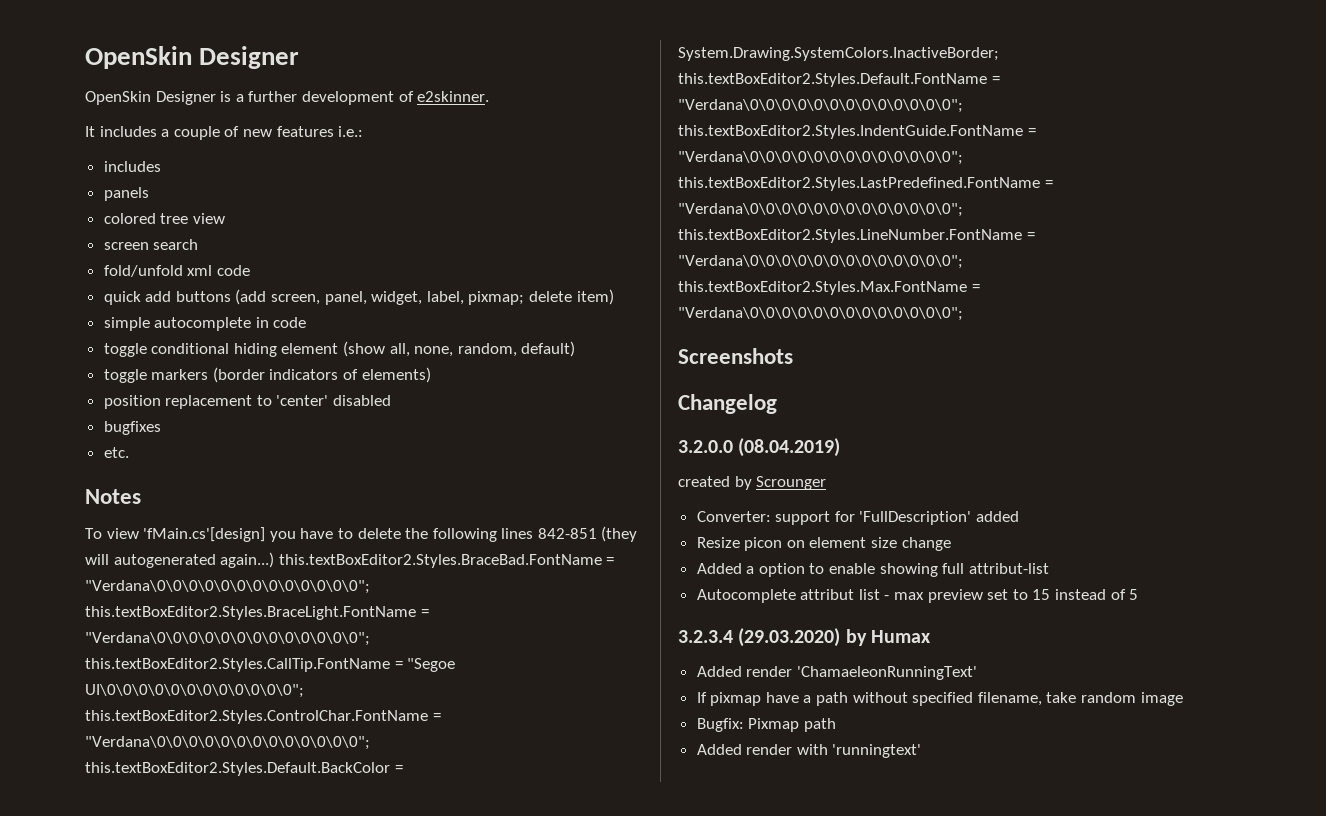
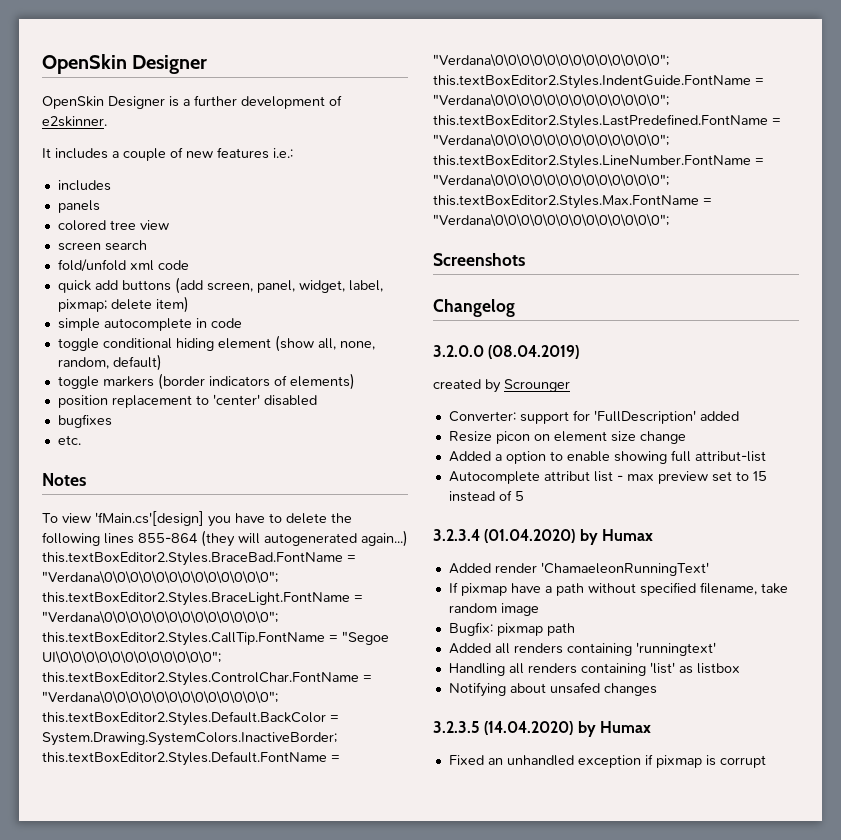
- To view 'fMain.cs'[design] you have to delete the following lines 842-851 (they will autogenerated again...) this.textBoxEditor2.Styles.BraceBad.FontName = "Verdana\0\0\0\0\0\0\0\0\0\0\0\0\0"; this.textBoxEditor2.Styles.BraceLight.FontName = "Verdana\0\0\0\0\0\0\0\0\0\0\0\0\0"; this.textBoxEditor2.Styles.CallTip.FontName = "Segoe UI\0\0\0\0\0\0\0\0\0\0\0\0"; this.textBoxEditor2.Styles.ControlChar.FontName = "Verdana\0\0\0\0\0\0\0\0\0\0\0\0\0"; this.textBoxEditor2.Styles.Default.BackColor = System.Drawing.SystemColors.InactiveBorder; this.textBoxEditor2.Styles.Default.FontName = "Verdana\0\0\0\0\0\0\0\0\0\0\0\0\0"; this.textBoxEditor2.Styles.IndentGuide.FontName = "Verdana\0\0\0\0\0\0\0\0\0\0\0\0\0"; this.textBoxEditor2.Styles.LastPredefined.FontName = "Verdana\0\0\0\0\0\0\0\0\0\0\0\0\0"; this.textBoxEditor2.Styles.LineNumber.FontName = "Verdana\0\0\0\0\0\0\0\0\0\0\0\0\0"; this.textBoxEditor2.Styles.Max.FontName = "Verdana\0\0\0\0\0\0\0\0\0\0\0\0\0";
+ To view 'fMain.cs'[design] you have to delete the following lines 855-864 (they will autogenerated again...) this.textBoxEditor2.Styles.BraceBad.FontName = "Verdana\0\0\0\0\0\0\0\0\0\0\0\0\0"; this.textBoxEditor2.Styles.BraceLight.FontName = "Verdana\0\0\0\0\0\0\0\0\0\0\0\0\0"; this.textBoxEditor2.Styles.CallTip.FontName = "Segoe UI\0\0\0\0\0\0\0\0\0\0\0\0"; this.textBoxEditor2.Styles.ControlChar.FontName = "Verdana\0\0\0\0\0\0\0\0\0\0\0\0\0"; this.textBoxEditor2.Styles.Default.BackColor = System.Drawing.SystemColors.InactiveBorder; this.textBoxEditor2.Styles.Default.FontName = "Verdana\0\0\0\0\0\0\0\0\0\0\0\0\0"; this.textBoxEditor2.Styles.IndentGuide.FontName = "Verdana\0\0\0\0\0\0\0\0\0\0\0\0\0"; this.textBoxEditor2.Styles.LastPredefined.FontName = "Verdana\0\0\0\0\0\0\0\0\0\0\0\0\0"; this.textBoxEditor2.Styles.LineNumber.FontName = "Verdana\0\0\0\0\0\0\0\0\0\0\0\0\0"; this.textBoxEditor2.Styles.Max.FontName = "Verdana\0\0\0\0\0\0\0\0\0\0\0\0\0";
- 3.2.3.4 (29.03.2020) by Humax
+ 3.2.3.4 (01.04.2020) by Humax
- Bugfix: Pixmap path
+ Bugfix: pixmap path
- Added render with 'runningtext'
+ Added all renders containing 'runningtext'
+ Handling all renders containing 'list' as listbox
+ Notifying about unsafed changes
+ 3.2.3.5 (14.04.2020) by Humax
+ Fixed an unhandled exception if pixmap is corrupt

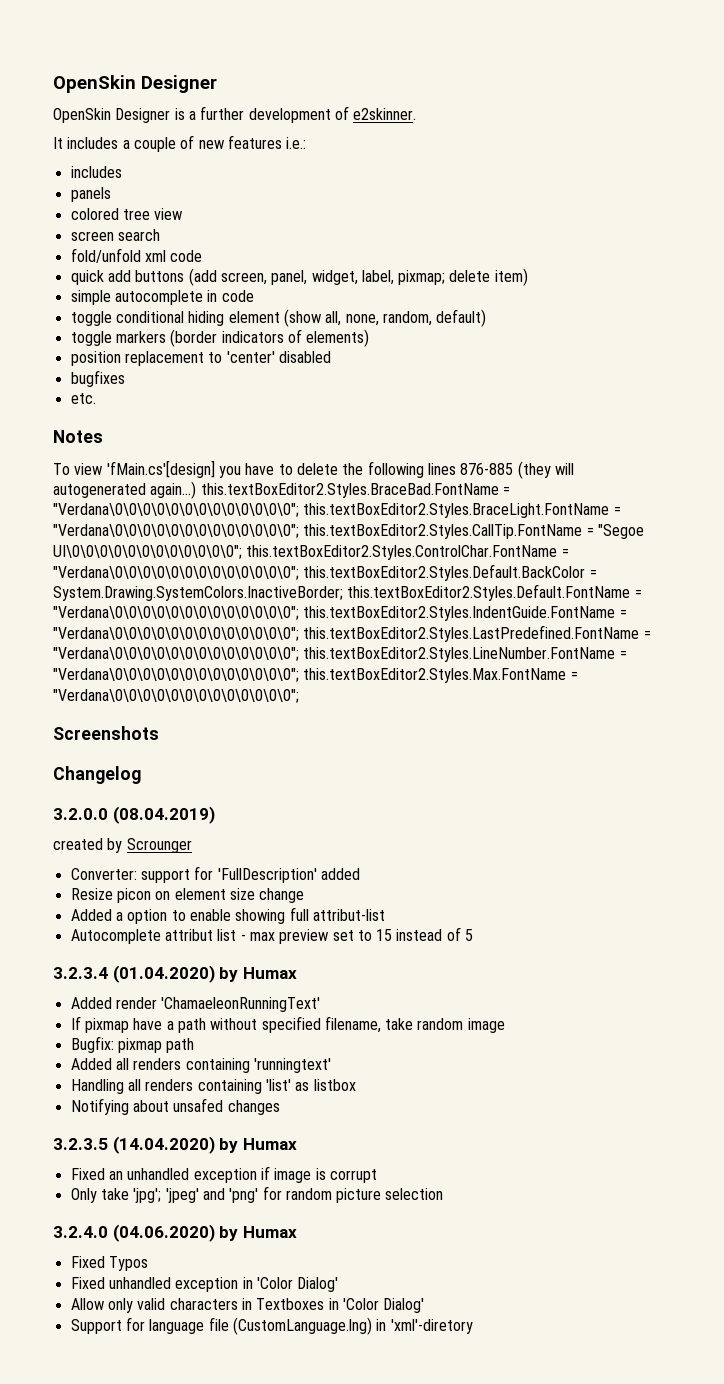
- To view 'fMain.cs'[design] you have to delete the following lines 855-864 (they will autogenerated again...) this.textBoxEditor2.Styles.BraceBad.FontName = "Verdana\0\0\0\0\0\0\0\0\0\0\0\0\0"; this.textBoxEditor2.Styles.BraceLight.FontName = "Verdana\0\0\0\0\0\0\0\0\0\0\0\0\0"; this.textBoxEditor2.Styles.CallTip.FontName = "Segoe UI\0\0\0\0\0\0\0\0\0\0\0\0"; this.textBoxEditor2.Styles.ControlChar.FontName = "Verdana\0\0\0\0\0\0\0\0\0\0\0\0\0"; this.textBoxEditor2.Styles.Default.BackColor = System.Drawing.SystemColors.InactiveBorder; this.textBoxEditor2.Styles.Default.FontName = "Verdana\0\0\0\0\0\0\0\0\0\0\0\0\0"; this.textBoxEditor2.Styles.IndentGuide.FontName = "Verdana\0\0\0\0\0\0\0\0\0\0\0\0\0"; this.textBoxEditor2.Styles.LastPredefined.FontName = "Verdana\0\0\0\0\0\0\0\0\0\0\0\0\0"; this.textBoxEditor2.Styles.LineNumber.FontName = "Verdana\0\0\0\0\0\0\0\0\0\0\0\0\0"; this.textBoxEditor2.Styles.Max.FontName = "Verdana\0\0\0\0\0\0\0\0\0\0\0\0\0";
+ To view 'fMain.cs'[design] you have to delete the following lines 876-885 (they will autogenerated again...) this.textBoxEditor2.Styles.BraceBad.FontName = "Verdana\0\0\0\0\0\0\0\0\0\0\0\0\0"; this.textBoxEditor2.Styles.BraceLight.FontName = "Verdana\0\0\0\0\0\0\0\0\0\0\0\0\0"; this.textBoxEditor2.Styles.CallTip.FontName = "Segoe UI\0\0\0\0\0\0\0\0\0\0\0\0"; this.textBoxEditor2.Styles.ControlChar.FontName = "Verdana\0\0\0\0\0\0\0\0\0\0\0\0\0"; this.textBoxEditor2.Styles.Default.BackColor = System.Drawing.SystemColors.InactiveBorder; this.textBoxEditor2.Styles.Default.FontName = "Verdana\0\0\0\0\0\0\0\0\0\0\0\0\0"; this.textBoxEditor2.Styles.IndentGuide.FontName = "Verdana\0\0\0\0\0\0\0\0\0\0\0\0\0"; this.textBoxEditor2.Styles.LastPredefined.FontName = "Verdana\0\0\0\0\0\0\0\0\0\0\0\0\0"; this.textBoxEditor2.Styles.LineNumber.FontName = "Verdana\0\0\0\0\0\0\0\0\0\0\0\0\0"; this.textBoxEditor2.Styles.Max.FontName = "Verdana\0\0\0\0\0\0\0\0\0\0\0\0\0";
- Fixed an unhandled exception if pixmap is corrupt
+ Fixed an unhandled exception if image is corrupt
+ Only take 'jpg'; 'jpeg' and 'png' for random picture selection
+ 3.2.4.0 (04.06.2020) by Humax
+ Fixed Typos
+ Fixed unhandled exception in 'Color Dialog'
+ Allow only valid characters in Textboxes in 'Color Dialog'
+ Support for language file (CustomLanguage.lng) in 'xml'-diretory

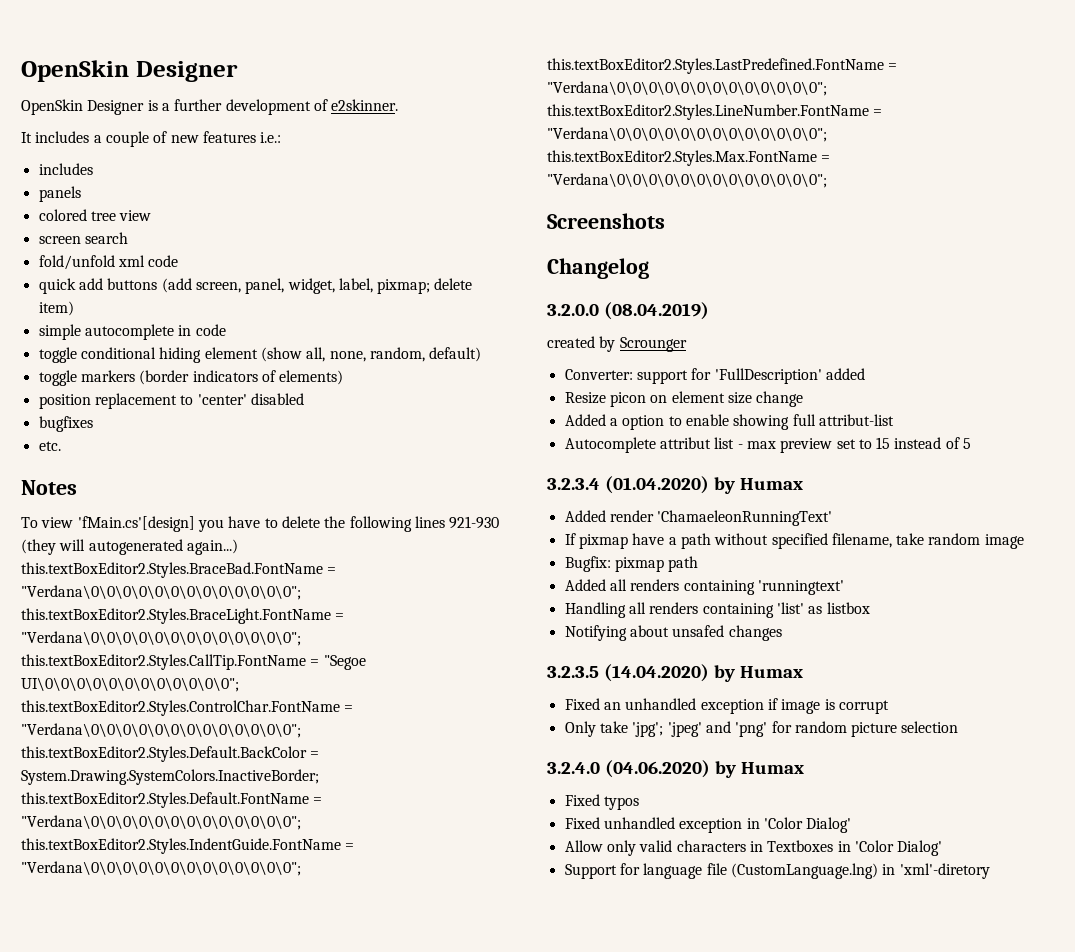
- To view 'fMain.cs'[design] you have to delete the following lines 876-885 (they will autogenerated again...) this.textBoxEditor2.Styles.BraceBad.FontName = "Verdana\0\0\0\0\0\0\0\0\0\0\0\0\0"; this.textBoxEditor2.Styles.BraceLight.FontName = "Verdana\0\0\0\0\0\0\0\0\0\0\0\0\0"; this.textBoxEditor2.Styles.CallTip.FontName = "Segoe UI\0\0\0\0\0\0\0\0\0\0\0\0"; this.textBoxEditor2.Styles.ControlChar.FontName = "Verdana\0\0\0\0\0\0\0\0\0\0\0\0\0"; this.textBoxEditor2.Styles.Default.BackColor = System.Drawing.SystemColors.InactiveBorder; this.textBoxEditor2.Styles.Default.FontName = "Verdana\0\0\0\0\0\0\0\0\0\0\0\0\0"; this.textBoxEditor2.Styles.IndentGuide.FontName = "Verdana\0\0\0\0\0\0\0\0\0\0\0\0\0"; this.textBoxEditor2.Styles.LastPredefined.FontName = "Verdana\0\0\0\0\0\0\0\0\0\0\0\0\0"; this.textBoxEditor2.Styles.LineNumber.FontName = "Verdana\0\0\0\0\0\0\0\0\0\0\0\0\0"; this.textBoxEditor2.Styles.Max.FontName = "Verdana\0\0\0\0\0\0\0\0\0\0\0\0\0";
+ To view 'fMain.cs'[design] you have to delete the following lines 921-930 (they will autogenerated again...) this.textBoxEditor2.Styles.BraceBad.FontName = "Verdana\0\0\0\0\0\0\0\0\0\0\0\0\0"; this.textBoxEditor2.Styles.BraceLight.FontName = "Verdana\0\0\0\0\0\0\0\0\0\0\0\0\0"; this.textBoxEditor2.Styles.CallTip.FontName = "Segoe UI\0\0\0\0\0\0\0\0\0\0\0\0"; this.textBoxEditor2.Styles.ControlChar.FontName = "Verdana\0\0\0\0\0\0\0\0\0\0\0\0\0"; this.textBoxEditor2.Styles.Default.BackColor = System.Drawing.SystemColors.InactiveBorder; this.textBoxEditor2.Styles.Default.FontName = "Verdana\0\0\0\0\0\0\0\0\0\0\0\0\0"; this.textBoxEditor2.Styles.IndentGuide.FontName = "Verdana\0\0\0\0\0\0\0\0\0\0\0\0\0"; this.textBoxEditor2.Styles.LastPredefined.FontName = "Verdana\0\0\0\0\0\0\0\0\0\0\0\0\0"; this.textBoxEditor2.Styles.LineNumber.FontName = "Verdana\0\0\0\0\0\0\0\0\0\0\0\0\0"; this.textBoxEditor2.Styles.Max.FontName = "Verdana\0\0\0\0\0\0\0\0\0\0\0\0\0";
- Fixed Typos
+ Fixed typos

